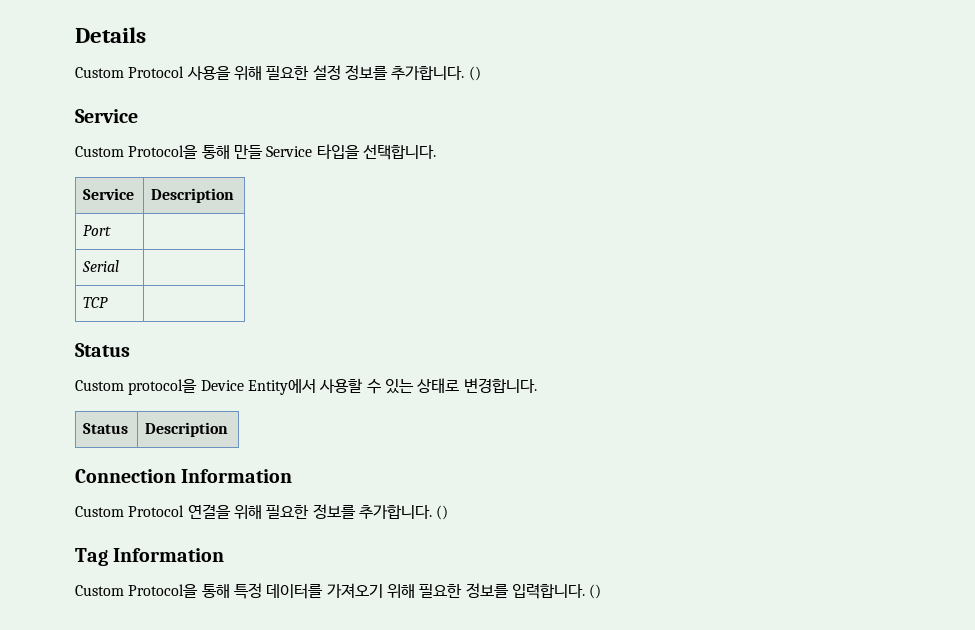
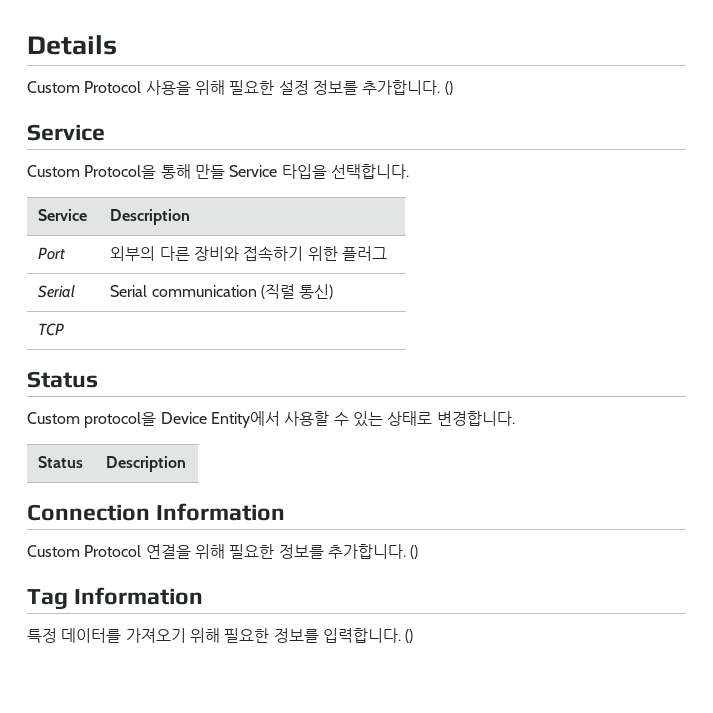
- Port |
- Serial |
+ Port | 외부의 다른 장비와 접속하기 위한 플러그
+ Serial | Serial communication (직렬 통신)
- Custom Protocol을 통해 특정 데이터를 가져오기 위해 필요한 정보를 입력합니다.
+ 특정 데이터를 가져오기 위해 필요한 정보를 입력합니다.

